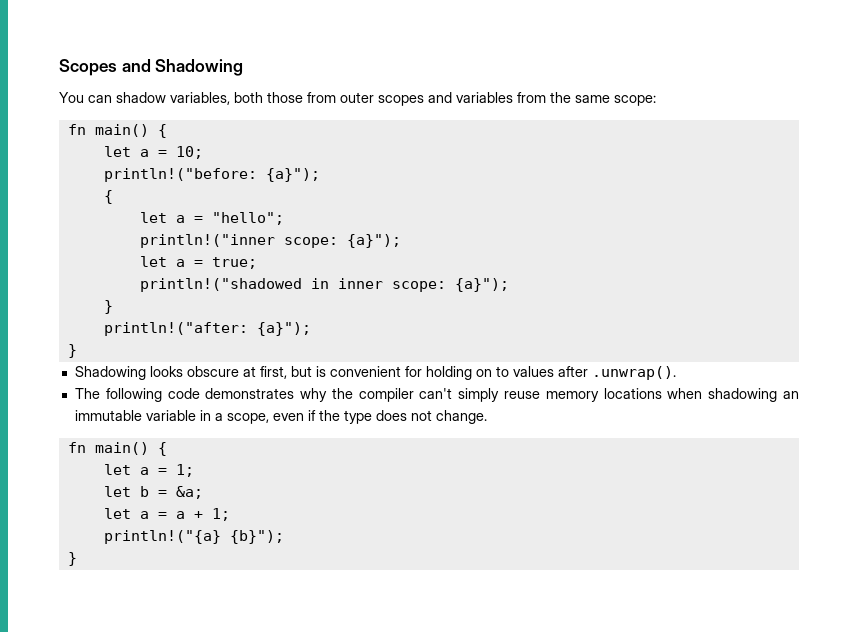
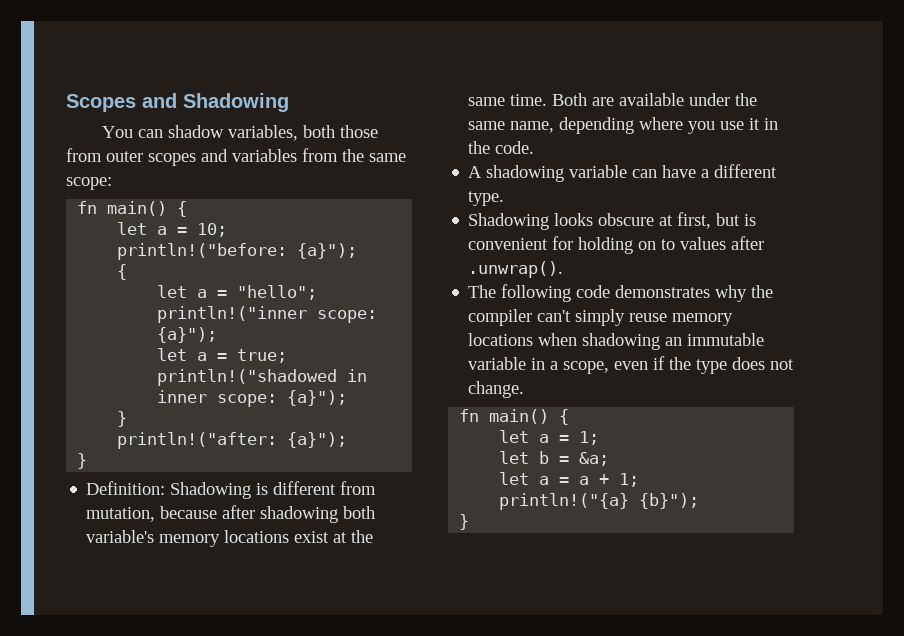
+ Definition: Shadowing is different from mutation, because after shadowing both variable's memory locations exist at the same time. Both are available under the same name, depending where you use it in the code.
+ A shadowing variable can have a different type.

